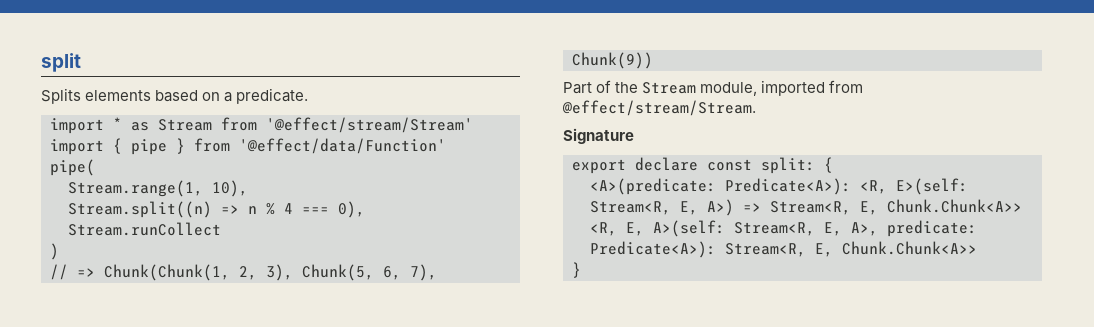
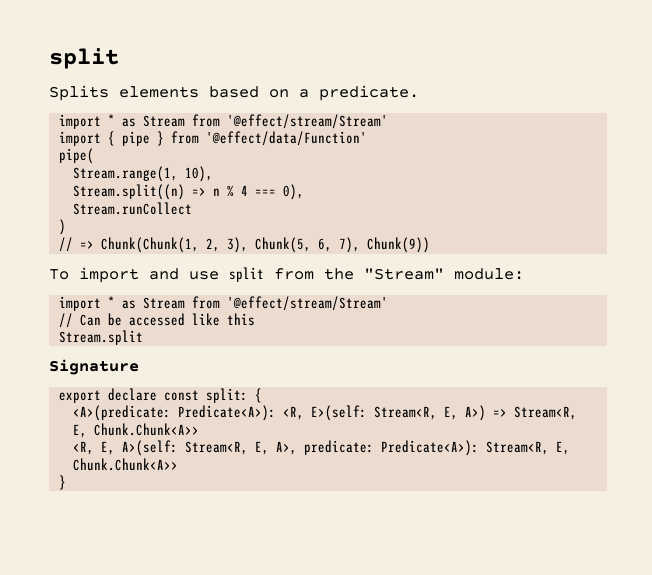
- Part of the Stream module, imported from @effect/stream/Stream.
+ To import and use split from the "Stream" module:
+ import * as Stream from '@effect/stream/Stream'
+ // Can be accessed like this
+ Stream.split

